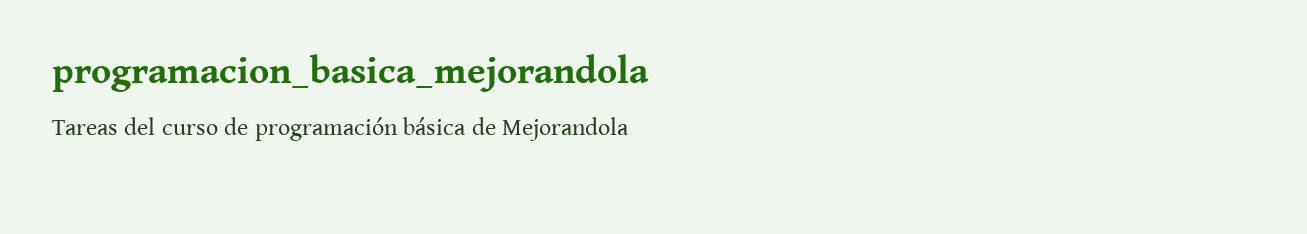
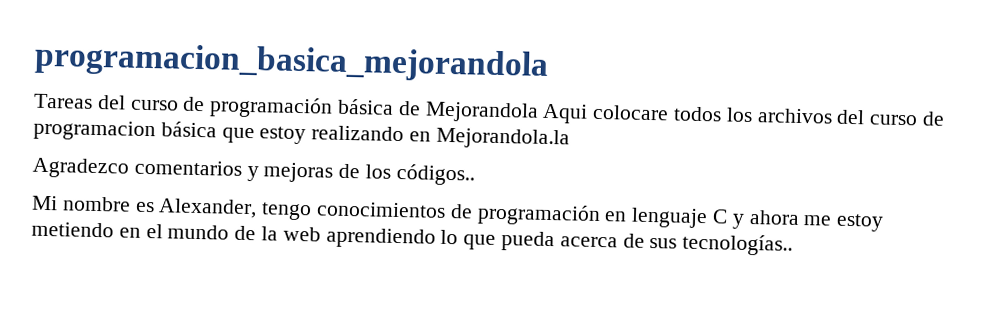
- Tareas del curso de programación básica de Mejorandola
+ Tareas del curso de programación básica de Mejorandola Aqui colocare todos los archivos del curso de programacion básica que estoy realizando en Mejorandola.la
+ Agradezco comentarios y mejoras de los códigos..
+ Mi nombre es Alexander, tengo conocimientos de programación en lenguaje C y ahora me estoy metiendo en el mundo de la web aprendiendo lo que pueda acerca de sus tecnologías..

